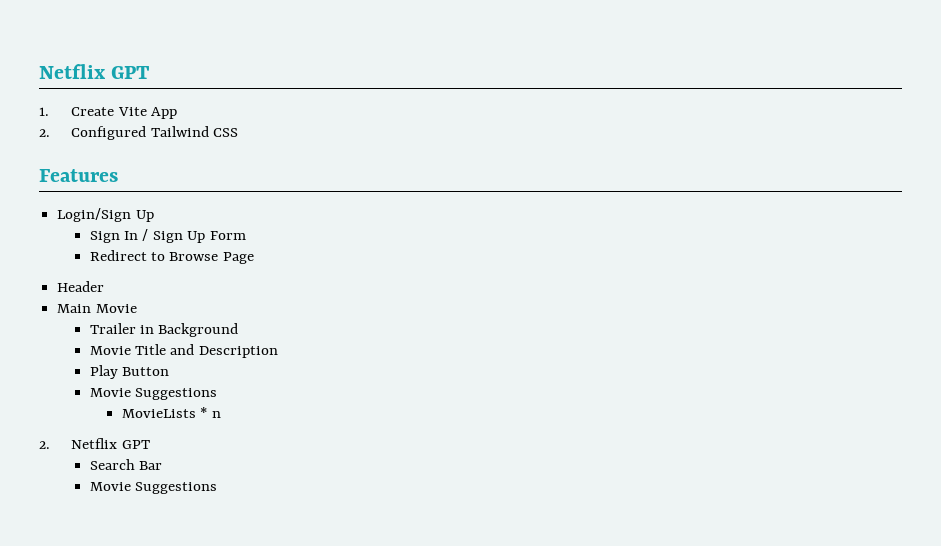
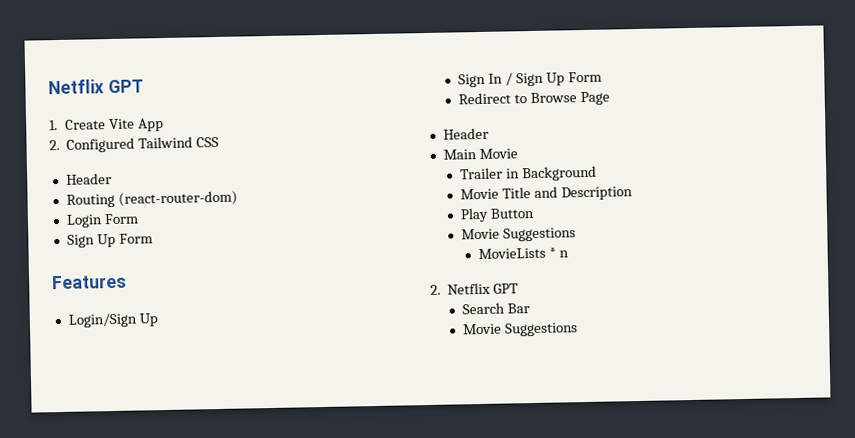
  2. Configured Tailwind CSS
+ Header
+ Routing (react-router-dom)
+ Login Form
+ Sign Up Form

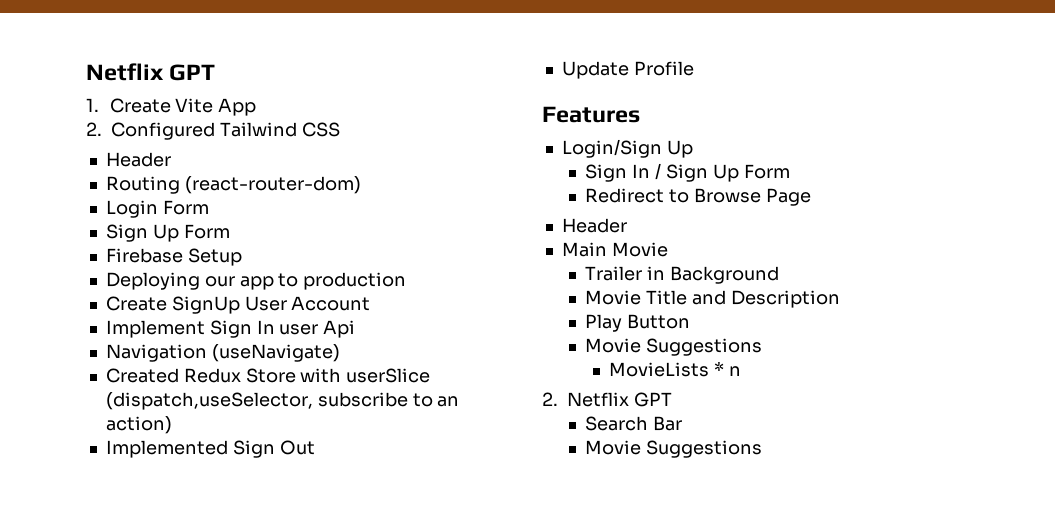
+ Firebase Setup
+ Deploying our app to production
+ Create SignUp User Account
+ Implement Sign In user Api
+ Navigation (useNavigate)
+ Created Redux Store with userSlice (dispatch,useSelector, subscribe to an action)
+ Implemented Sign Out
+ Update Profile

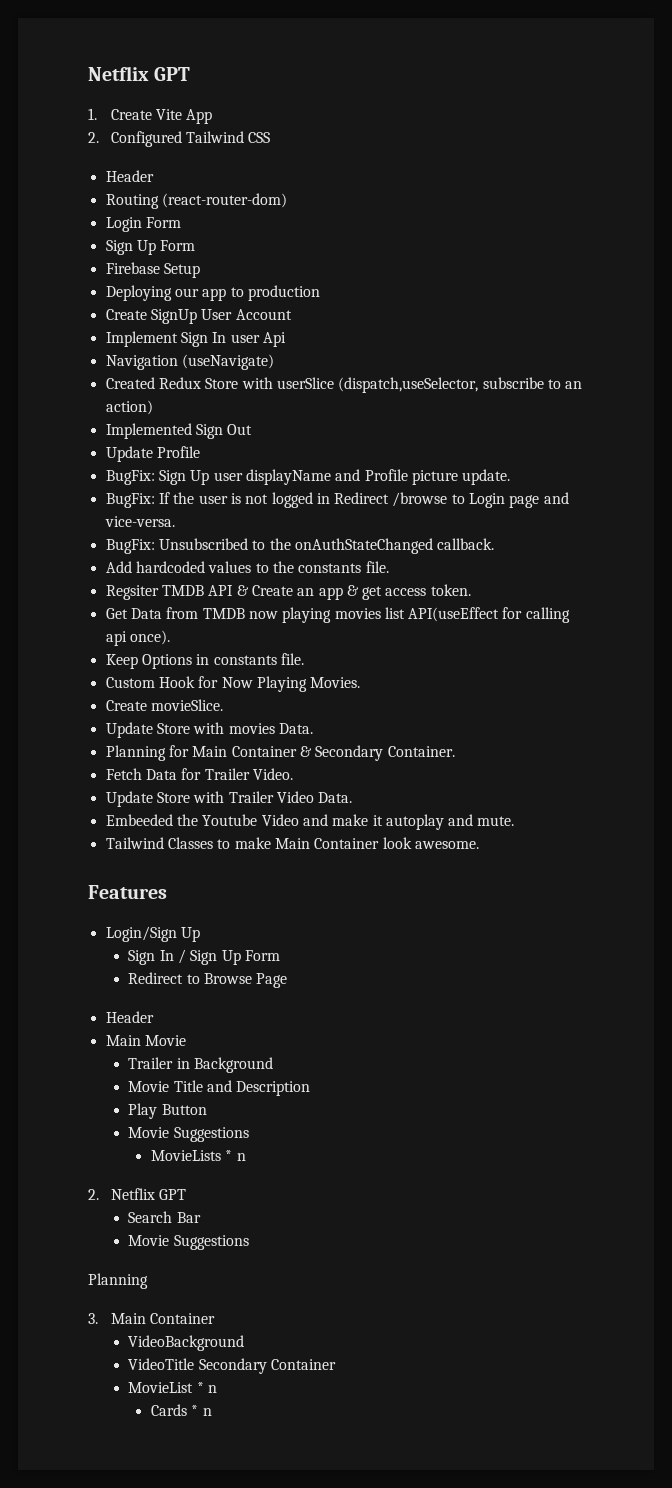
+ BugFix: Sign Up user displayName and Profile picture update.
+ BugFix: If the user is not logged in Redirect /browse to Login page and vice-versa.
+ BugFix: Unsubscribed to the onAuthStateChanged callback.
+ Add hardcoded values to the constants file.
+ Regsiter TMDB API & Create an app & get access token.
+ Get Data from TMDB now playing movies list API(useEffect for calling api once).
+ Keep Options in constants file.
+ Custom Hook for Now Playing Movies.
+ Create movieSlice.
+ Update Store with movies Data.
+ Planning for Main Container & Secondary Container.
+ Fetch Data for Trailer Video.
+ Update Store with Trailer Video Data.
+ Embeeded the Youtube Video and make it autoplay and mute.
+ Tailwind Classes to make Main Container look awesome.
  Search Bar
  Movie Suggestions
+ Planning
+ 3. Main Container
+ VideoBackground
+ VideoTitle Secondary Container
+ MovieList * n
+ Cards * n

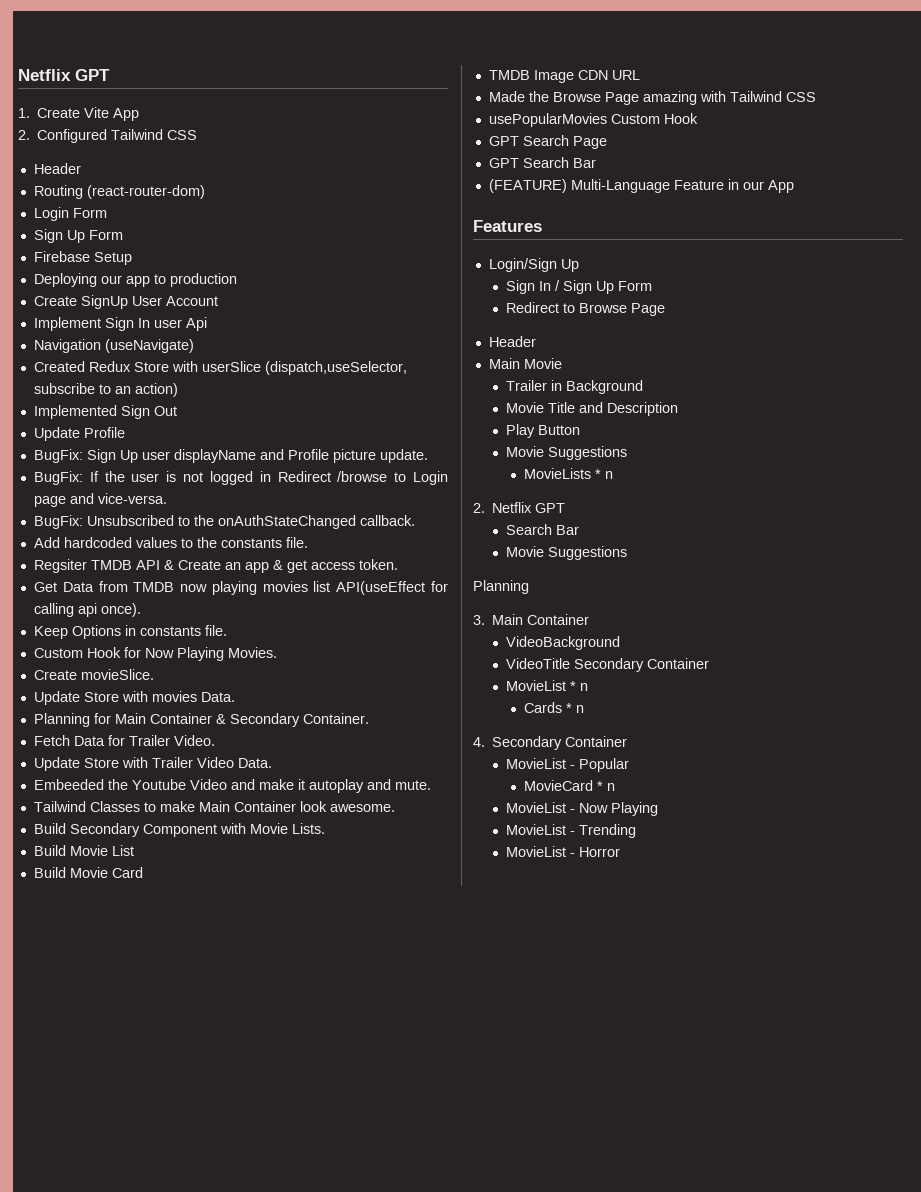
+ Build Secondary Component with Movie Lists.
+ Build Movie List
+ Build Movie Card
+ TMDB Image CDN URL
+ Made the Browse Page amazing with Tailwind CSS
+ usePopularMovies Custom Hook
+ GPT Search Page
+ GPT Search Bar
+ (FEATURE) Multi-Language Feature in our App
+ 4. Secondary Container
+ MovieList - Popular
+ MovieCard * n
+ MovieList - Now Playing
+ MovieList - Trending
+ MovieList - Horror

